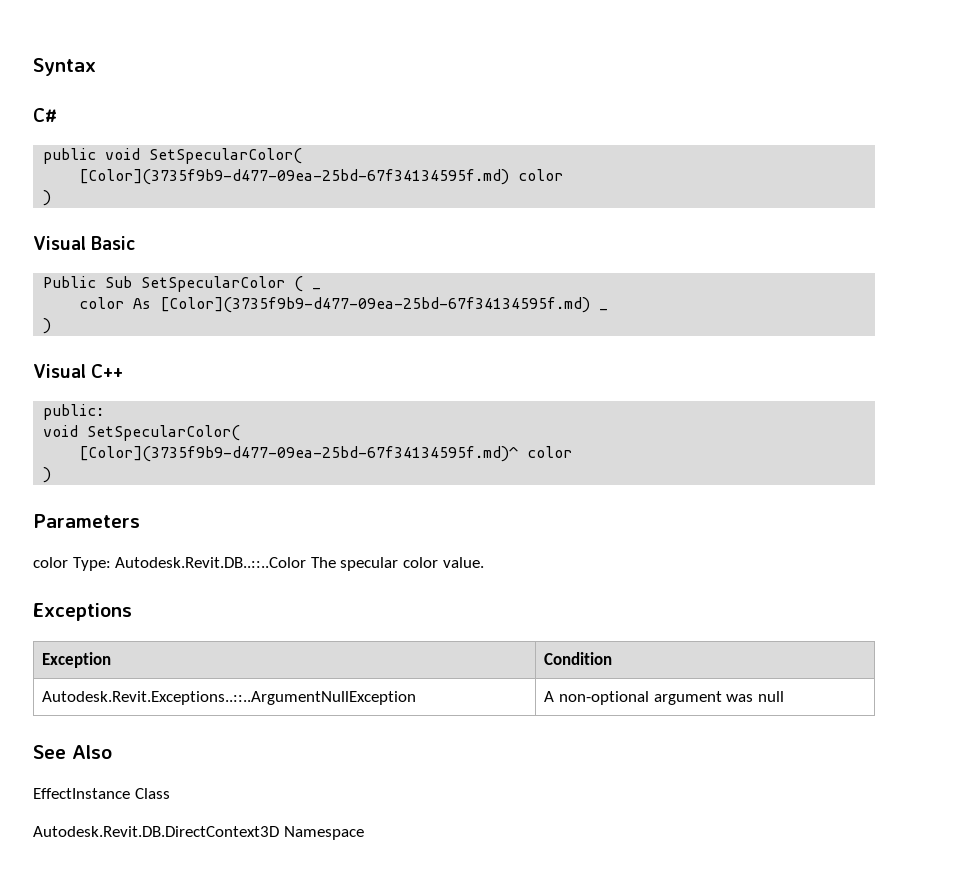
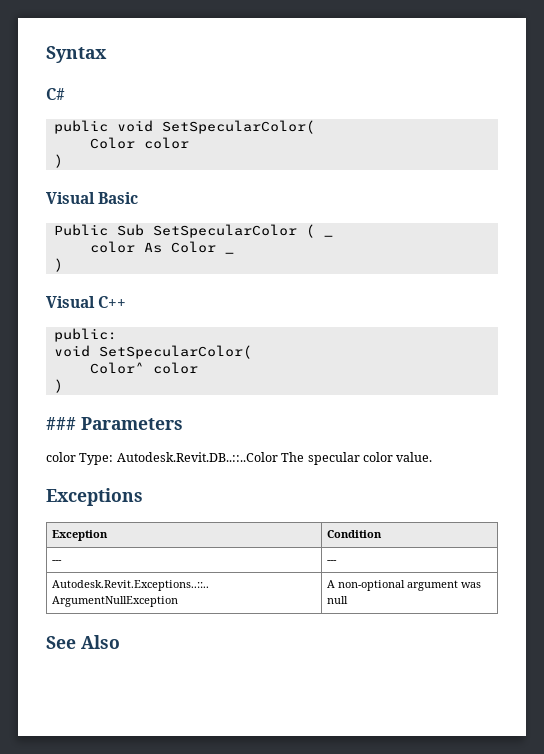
- [Color](3735f9b9-d477-09ea-25bd-67f34134595f.md) color
+ Color color
- color As [Color](3735f9b9-d477-09ea-25bd-67f34134595f.md) _
+ color As Color _
- [Color](3735f9b9-d477-09ea-25bd-67f34134595f.md)^ color
+ Color^ color
  )
- Parameters
+ ### Parameters
+ --- | ---
- EffectInstance Class
- Autodesk.Revit.DB.DirectContext3D Namespace

